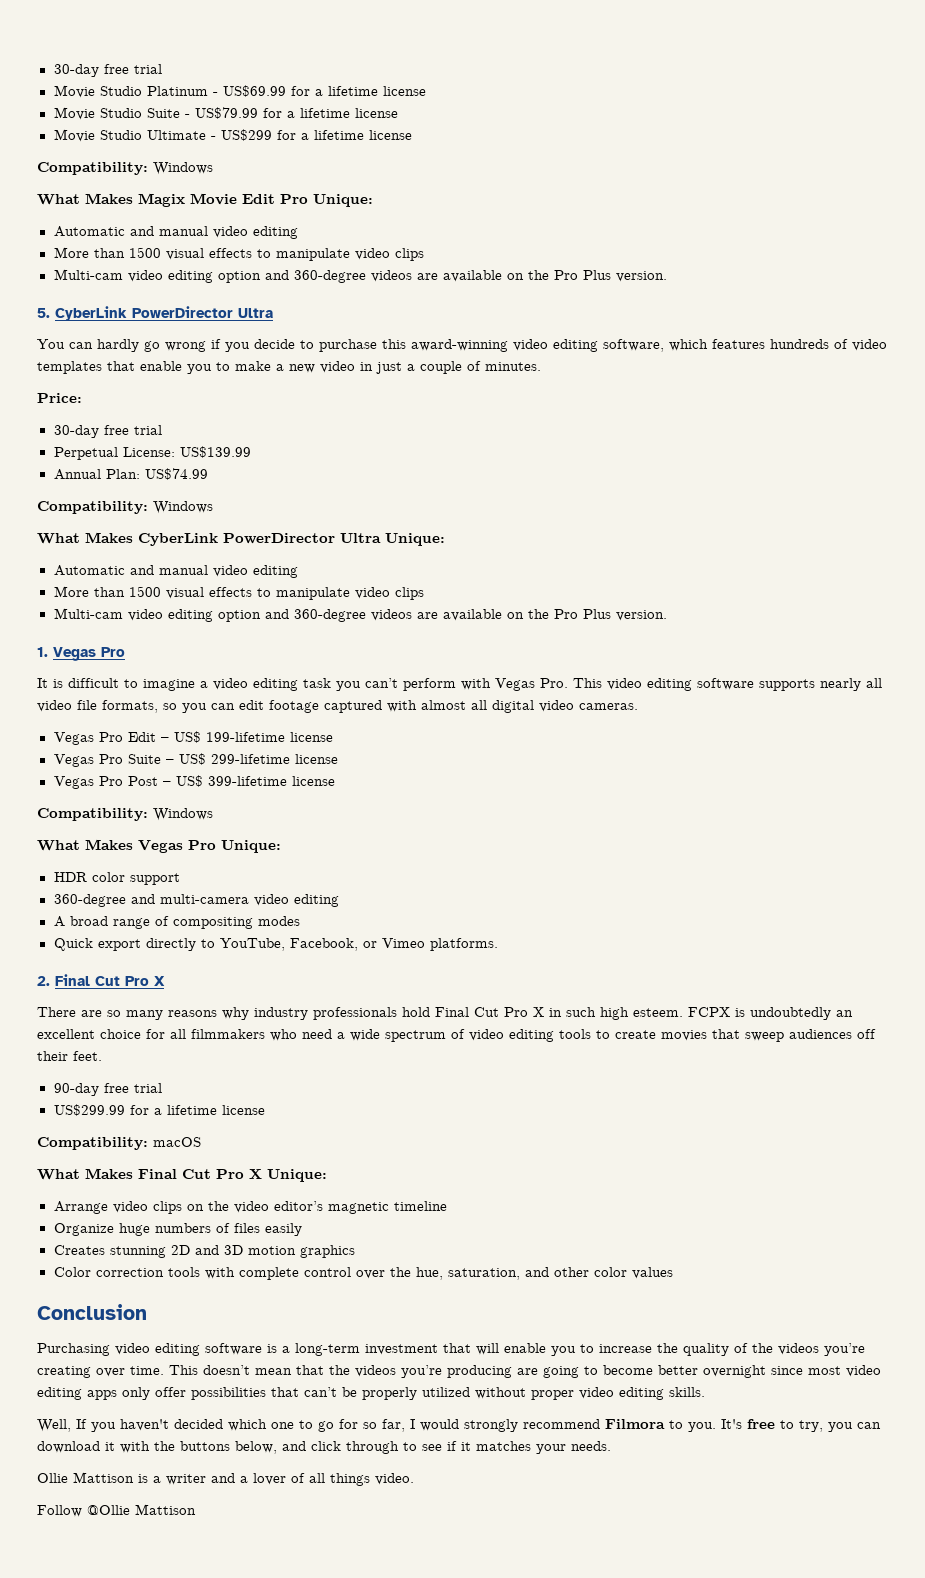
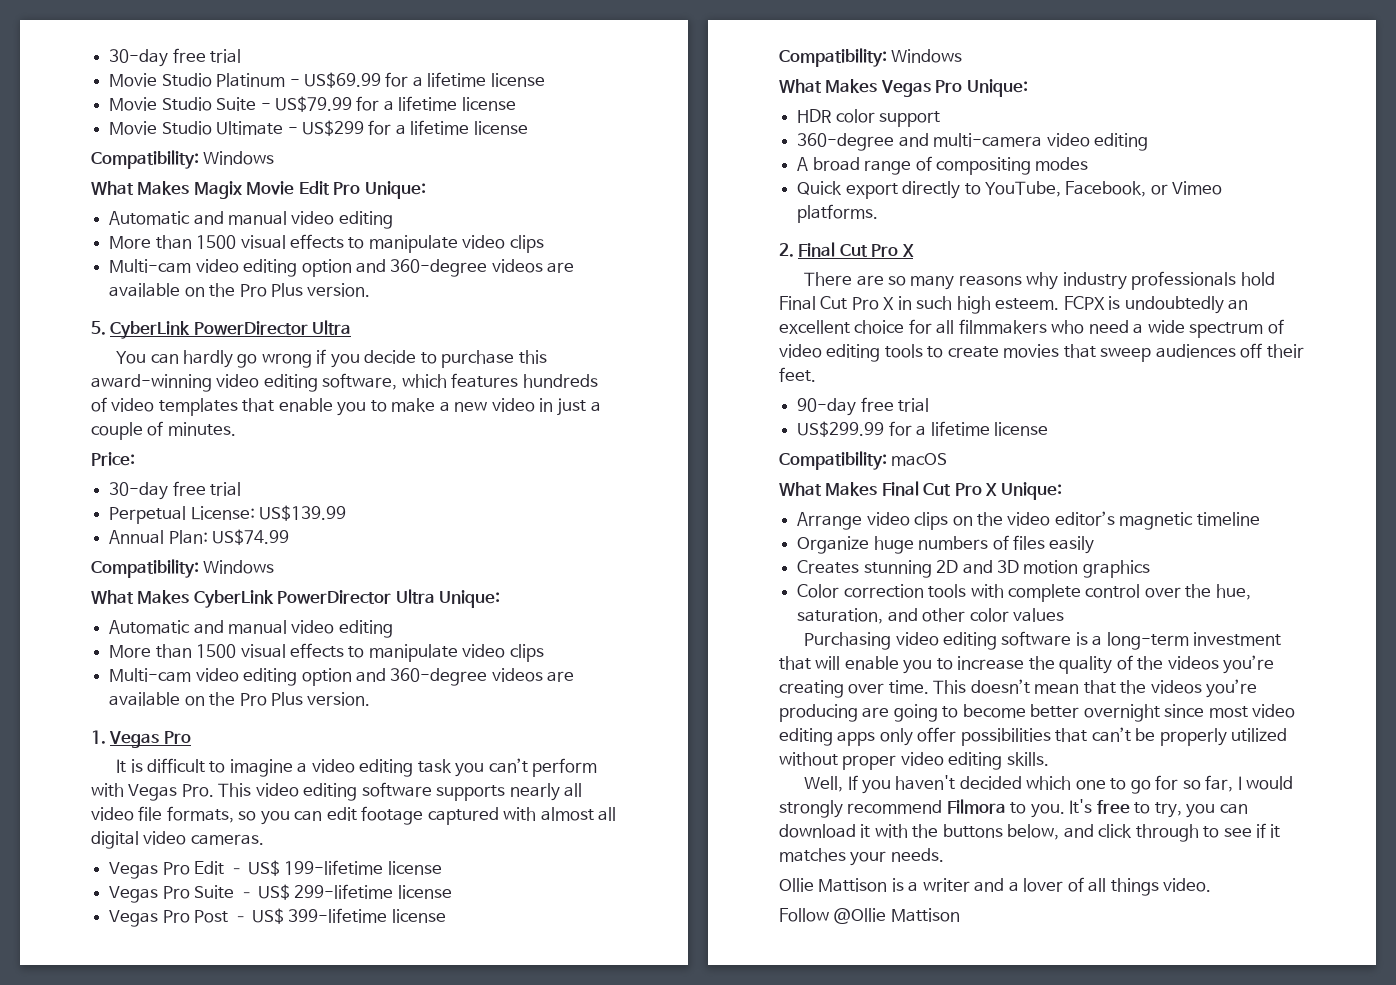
- Conclusion

